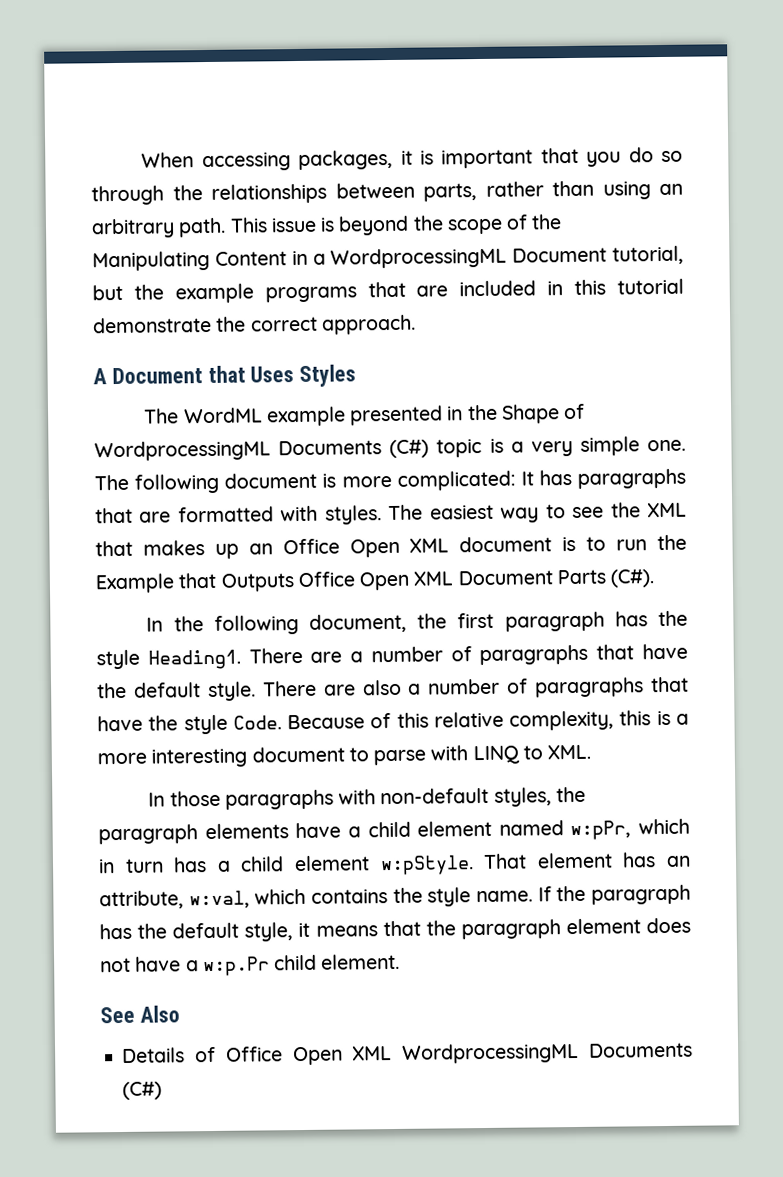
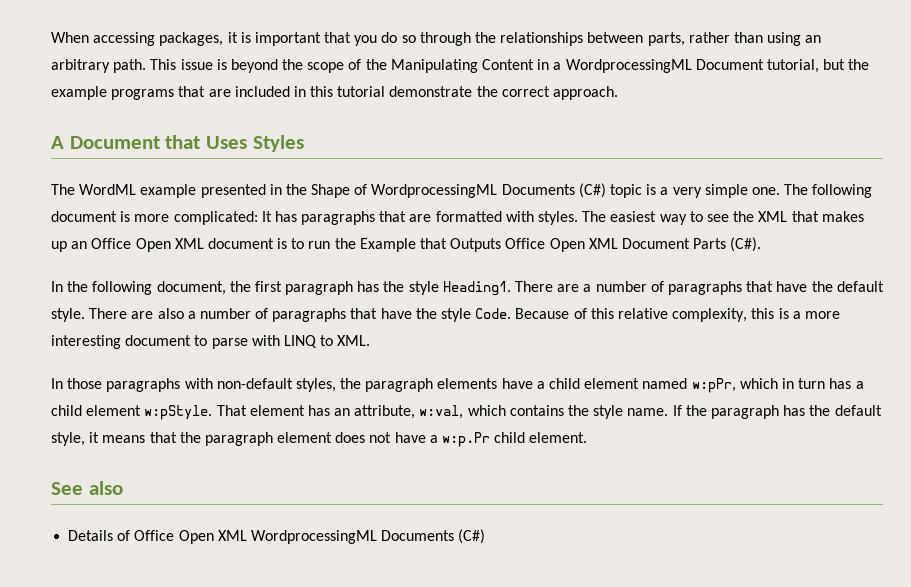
- See Also
+ See also

